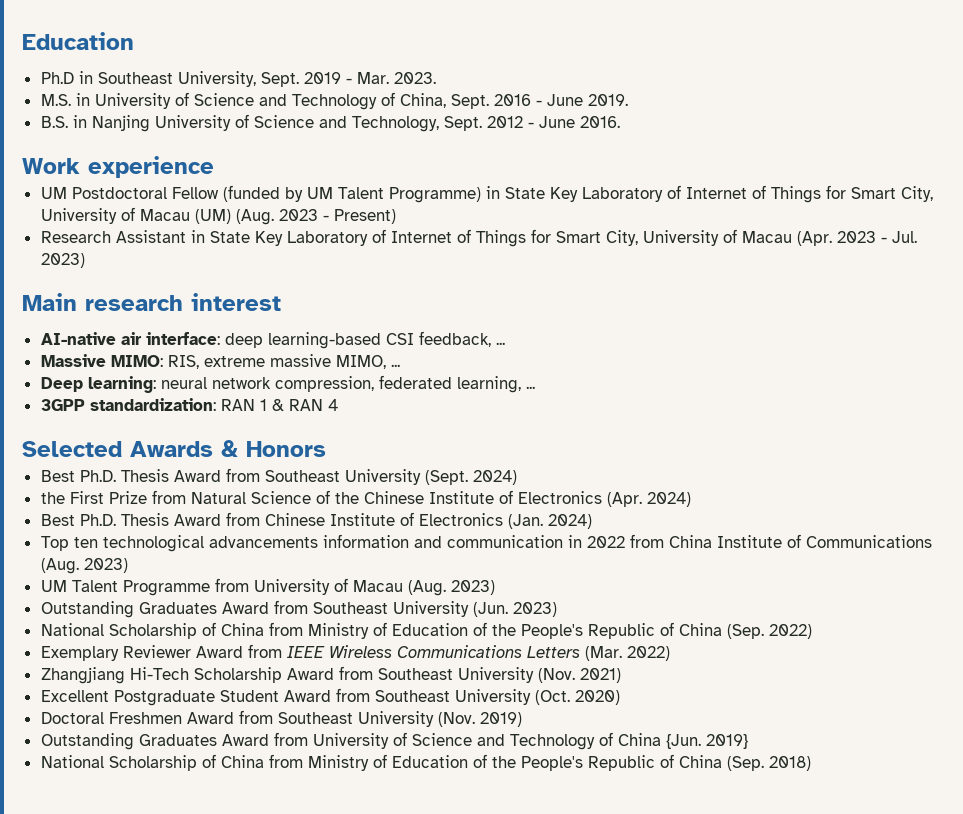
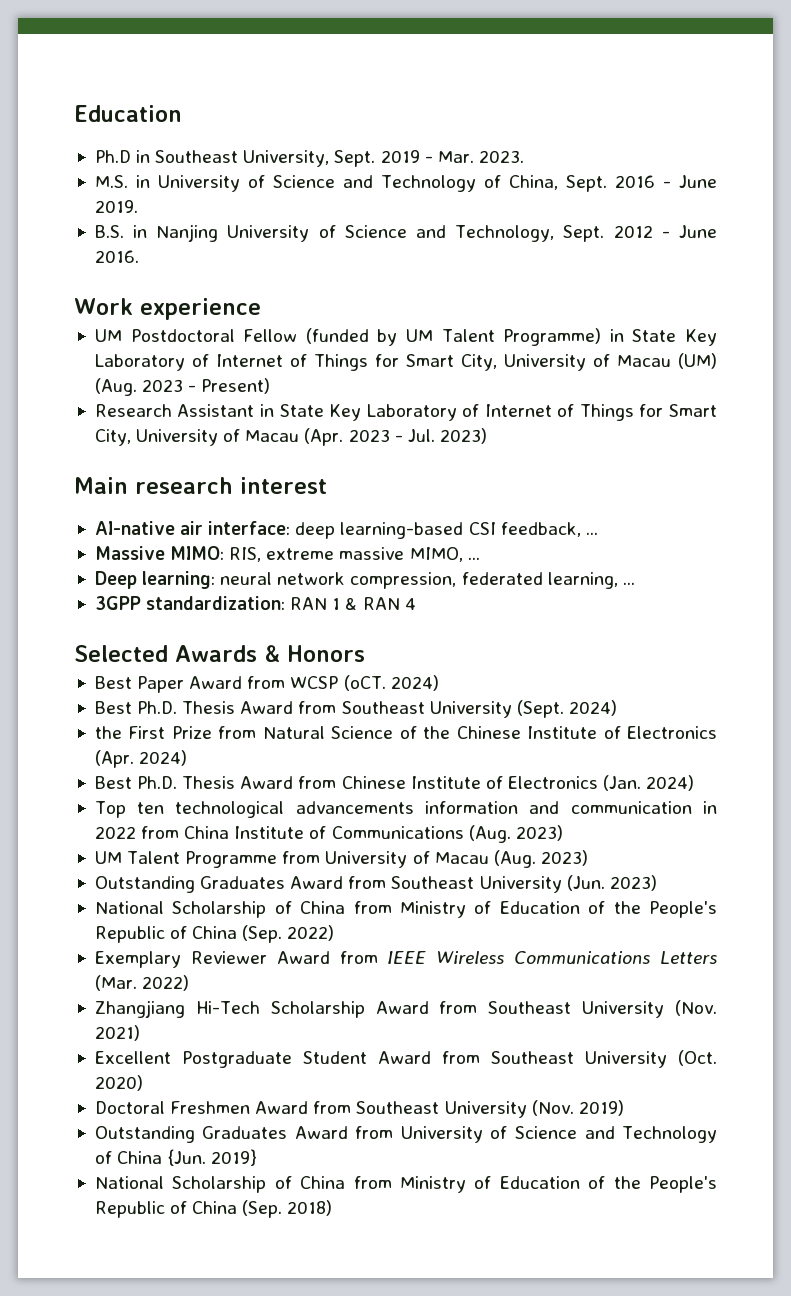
+ Best Paper Award from WCSP (oCT. 2024)

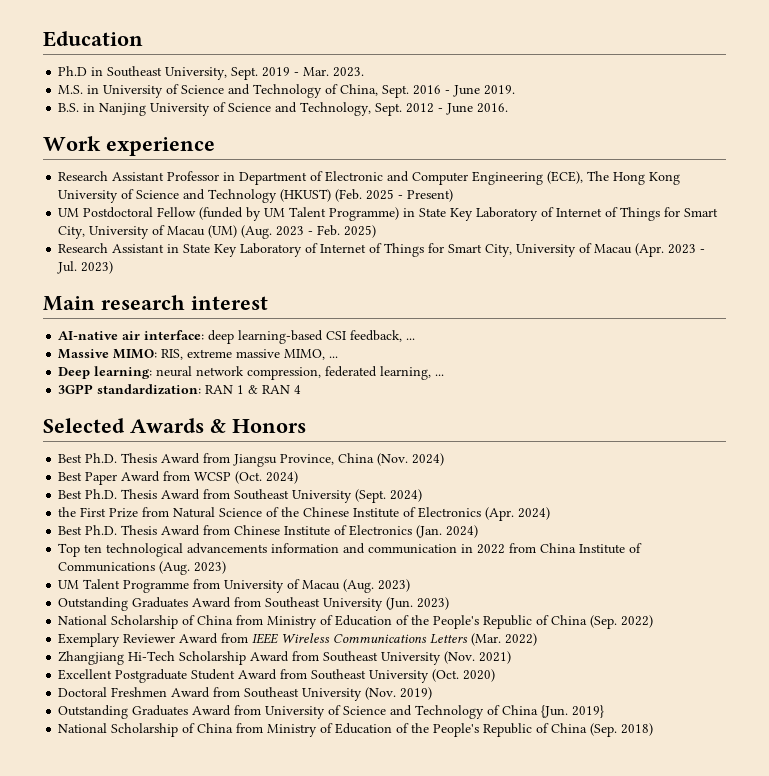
+ Research Assistant Professor in Department of Electronic and Computer Engineering (ECE), The Hong Kong University of Science and Technology (HKUST) (Feb. 2025 - Present)
- UM Postdoctoral Fellow (funded by UM Talent Programme) in State Key Laboratory of Internet of Things for Smart City, University of Macau (UM) (Aug. 2023 - Present)
+ UM Postdoctoral Fellow (funded by UM Talent Programme) in State Key Laboratory of Internet of Things for Smart City, University of Macau (UM) (Aug. 2023 - Feb. 2025)
+ Best Ph.D. Thesis Award from Jiangsu Province, China (Nov. 2024)
- Best Paper Award from WCSP (oCT. 2024)
+ Best Paper Award from WCSP (Oct. 2024)

